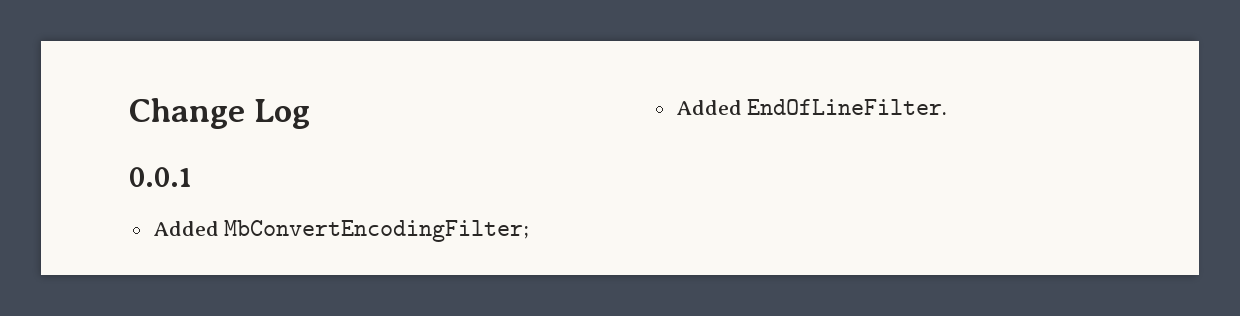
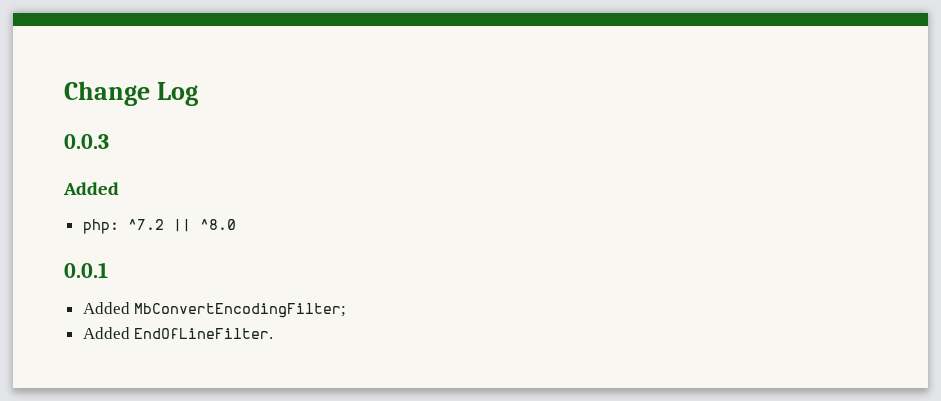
+ 0.0.3
+ Added
+ php: ^7.2 || ^8.0

